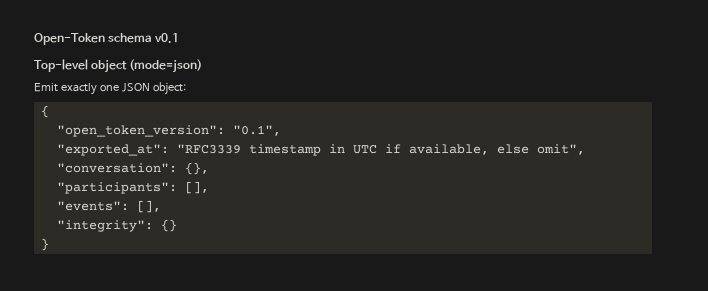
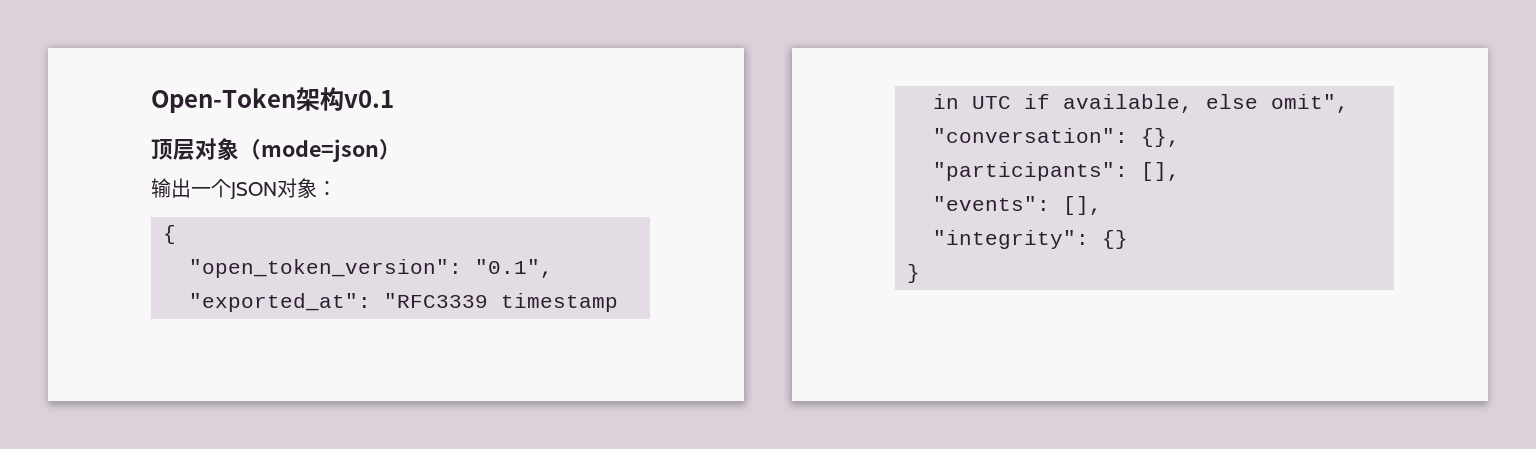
- Open-Token schema v0.1
+ Open-Token架构v0.1
- Top-level object (mode=json)
- Emit exactly one JSON object:
+ 顶层对象（mode=json）
+ 输出一个JSON对象：

